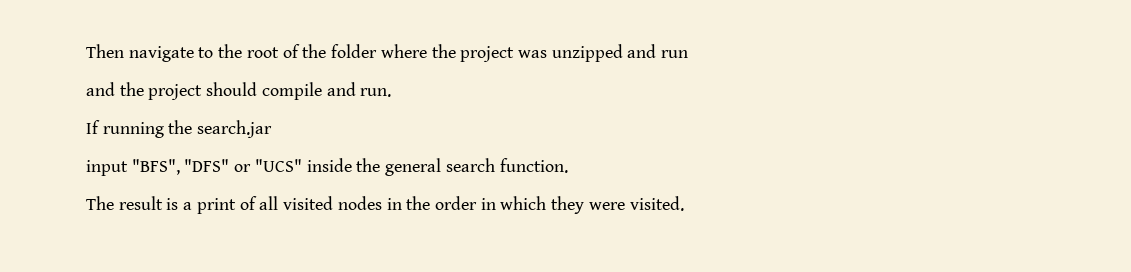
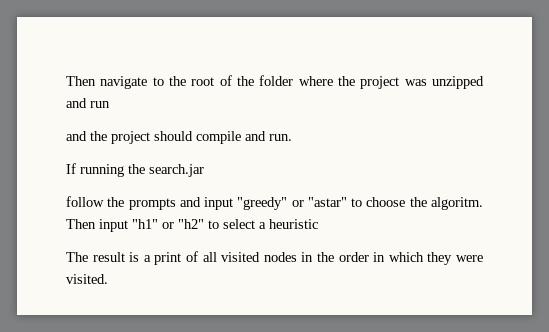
- input "BFS", "DFS" or "UCS" inside the general search function.
+ follow the prompts and input "greedy" or "astar" to choose the algoritm. Then input "h1" or "h2" to select a heuristic

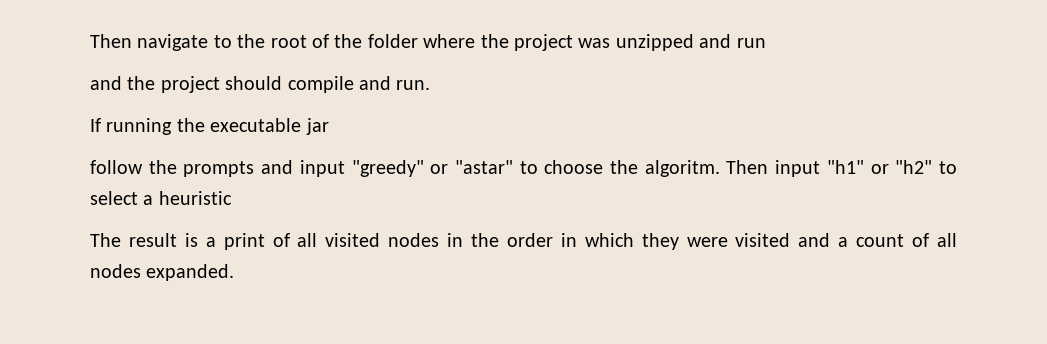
- If running the search.jar
+ If running the executable jar
- The result is a print of all visited nodes in the order in which they were visited.
+ The result is a print of all visited nodes in the order in which they were visited and a count of all nodes expanded.

